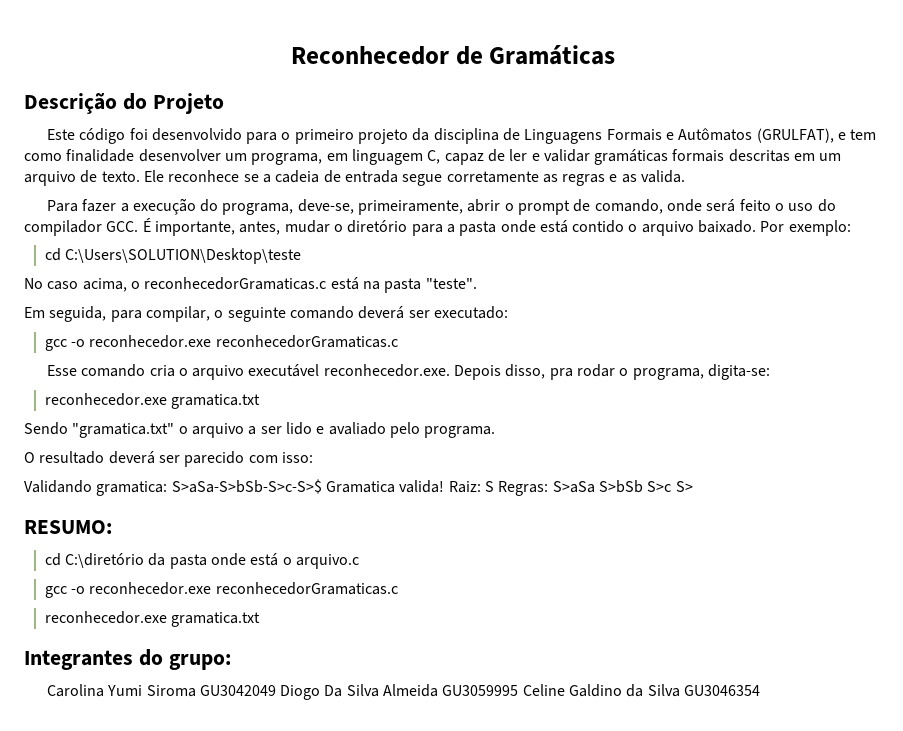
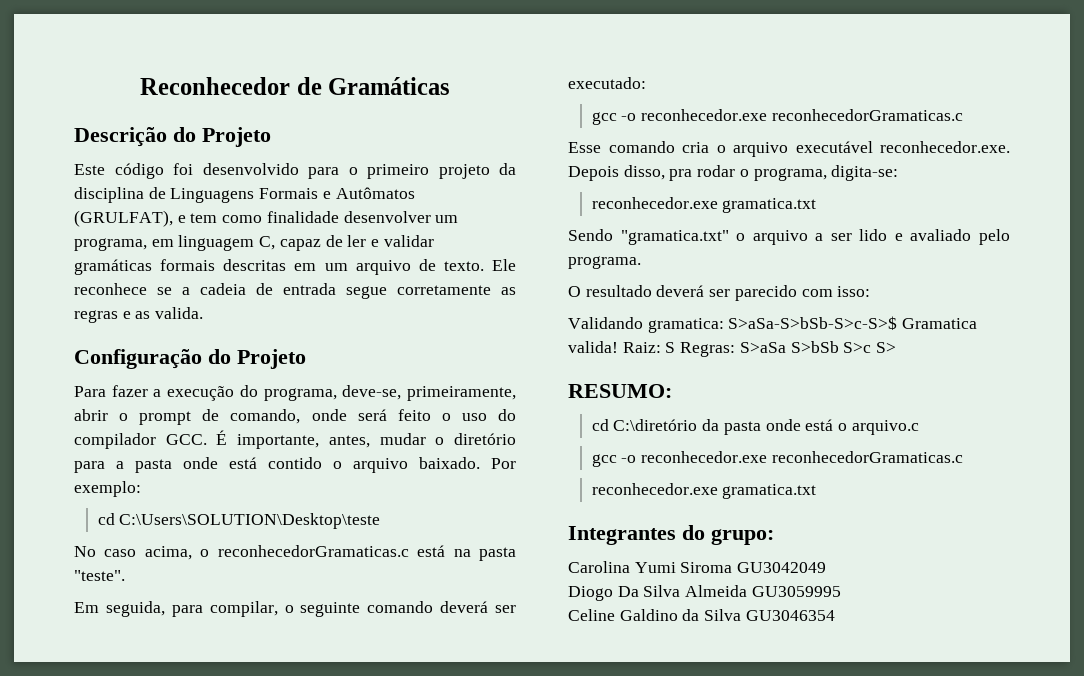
+ Configuração do Projeto
- Carolina Yumi Siroma GU3042049 Diogo Da Silva Almeida GU3059995 Celine Galdino da Silva GU3046354
+ Carolina Yumi Siroma GU3042049
+ Diogo Da Silva Almeida GU3059995
+ Celine Galdino da Silva GU3046354

